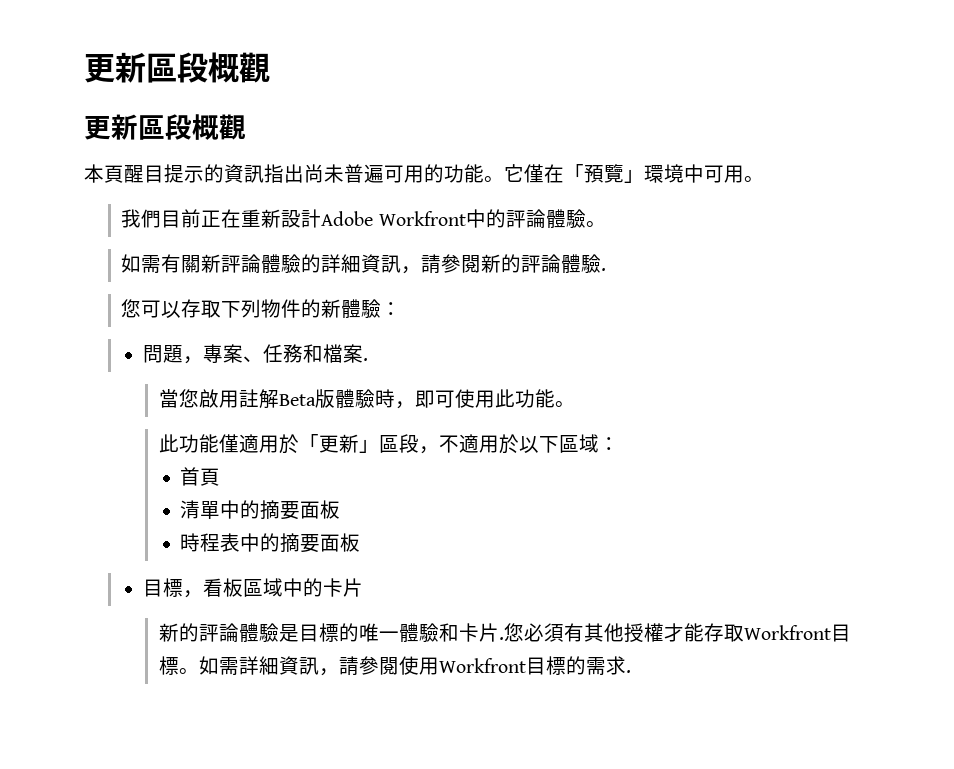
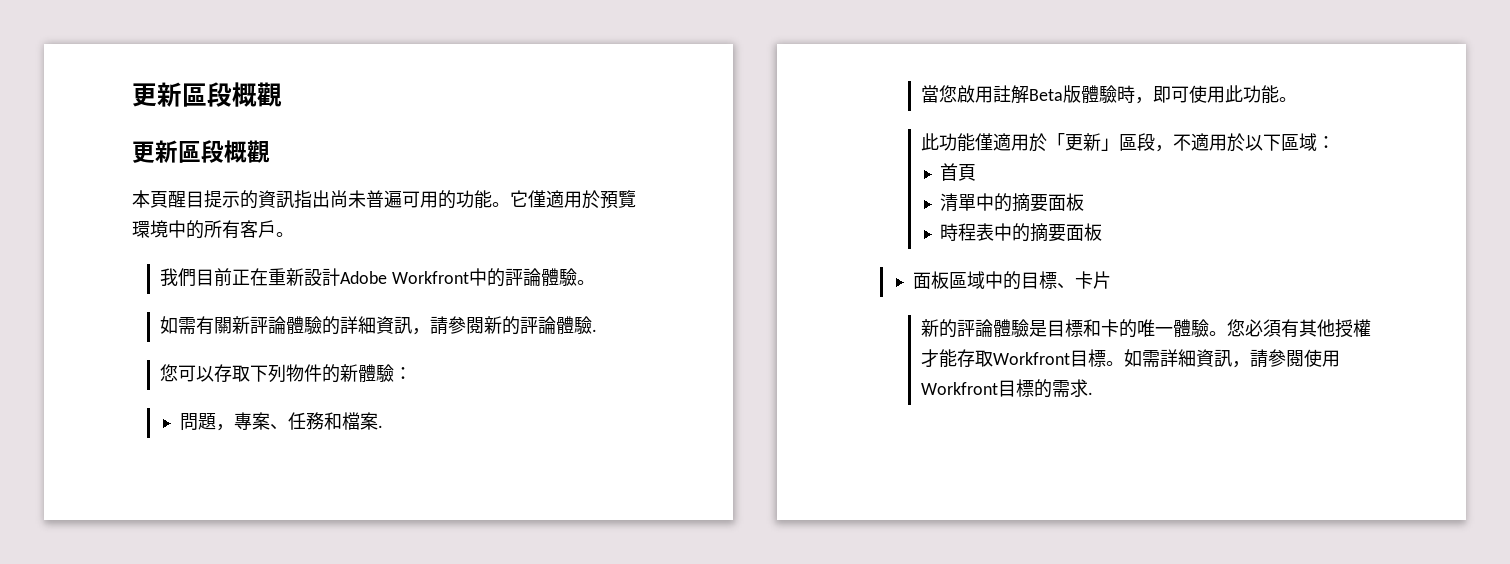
- 它僅在「預覽」環境中可用。
+ 它僅適用於預覽環境中的所有客戶。
- 目標，看板區域中的卡片
+ 面板區域中的目標、卡片
- 新的評論體驗是目標的唯一體驗和卡片.
+ 新的評論體驗是目標和卡的唯一體驗。

